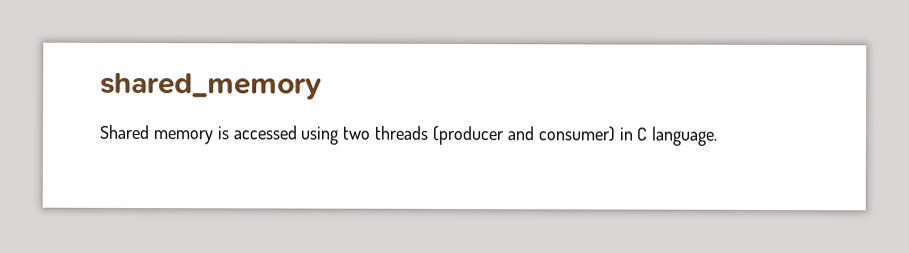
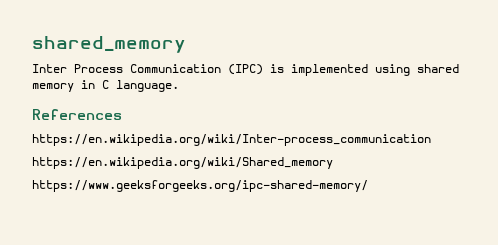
- Shared memory is accessed using two threads (producer and consumer) in C language.
+ Inter Process Communication (IPC) is implemented using shared memory in C language.
+ References
+ https://en.wikipedia.org/wiki/Inter-process_communication
+ https://en.wikipedia.org/wiki/Shared_memory
+ https://www.geeksforgeeks.org/ipc-shared-memory/

